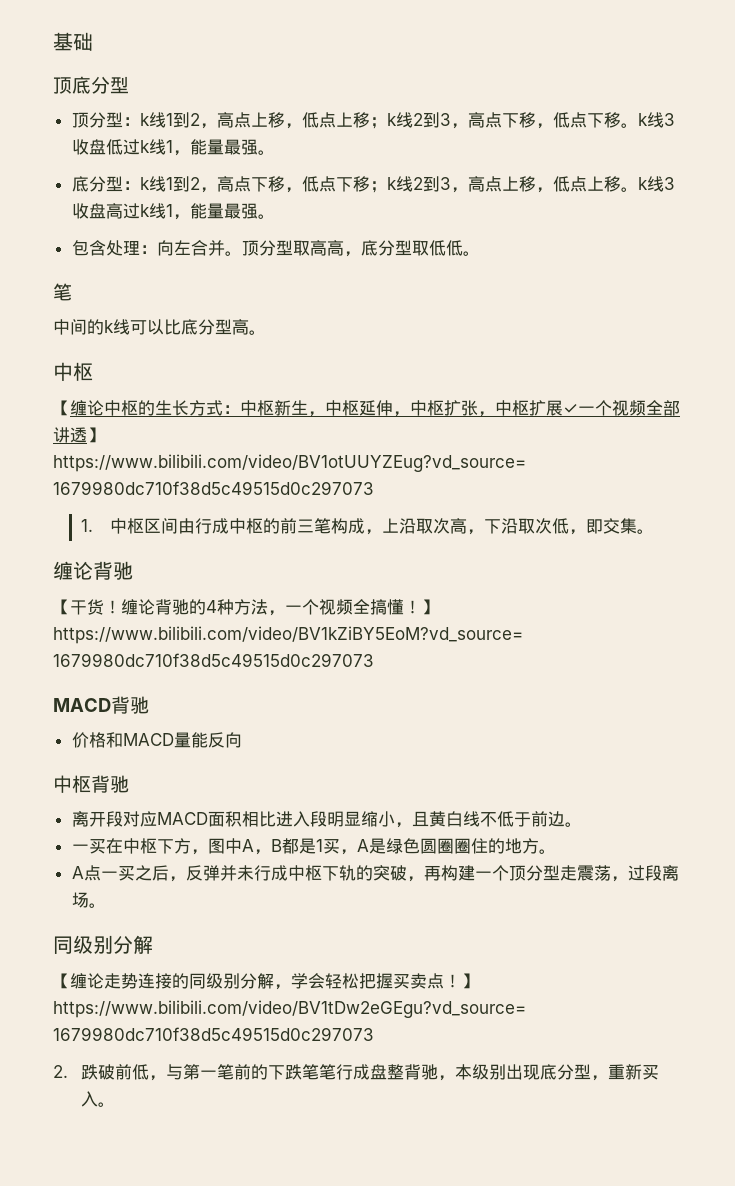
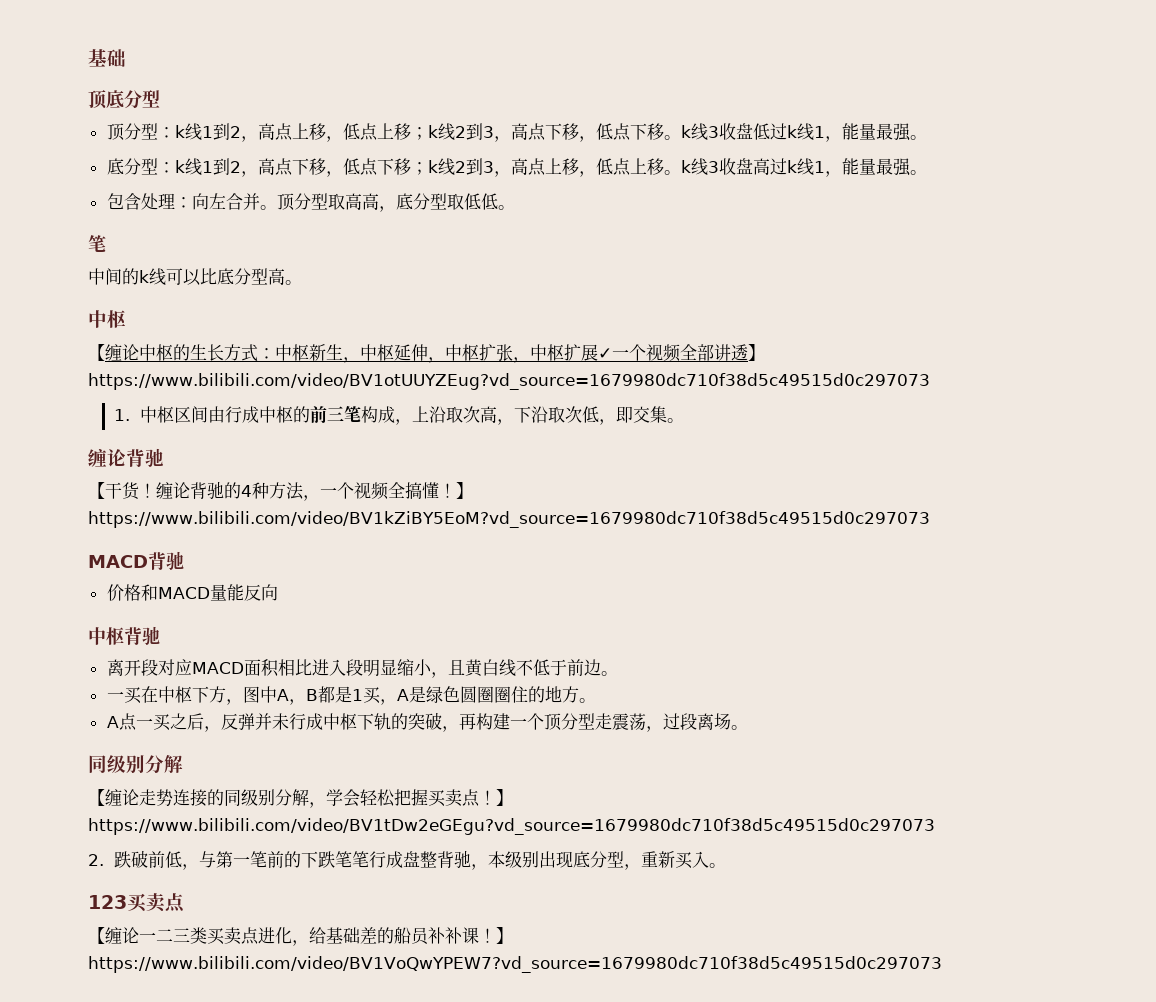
+ 123买卖点
+ 【缠论一二三类买卖点进化，给基础差的船员补补课！】https://www.bilibili.com/video/BV1VoQwYPEW7?vd_source=1679980dc710f38d5c49515d0c297073

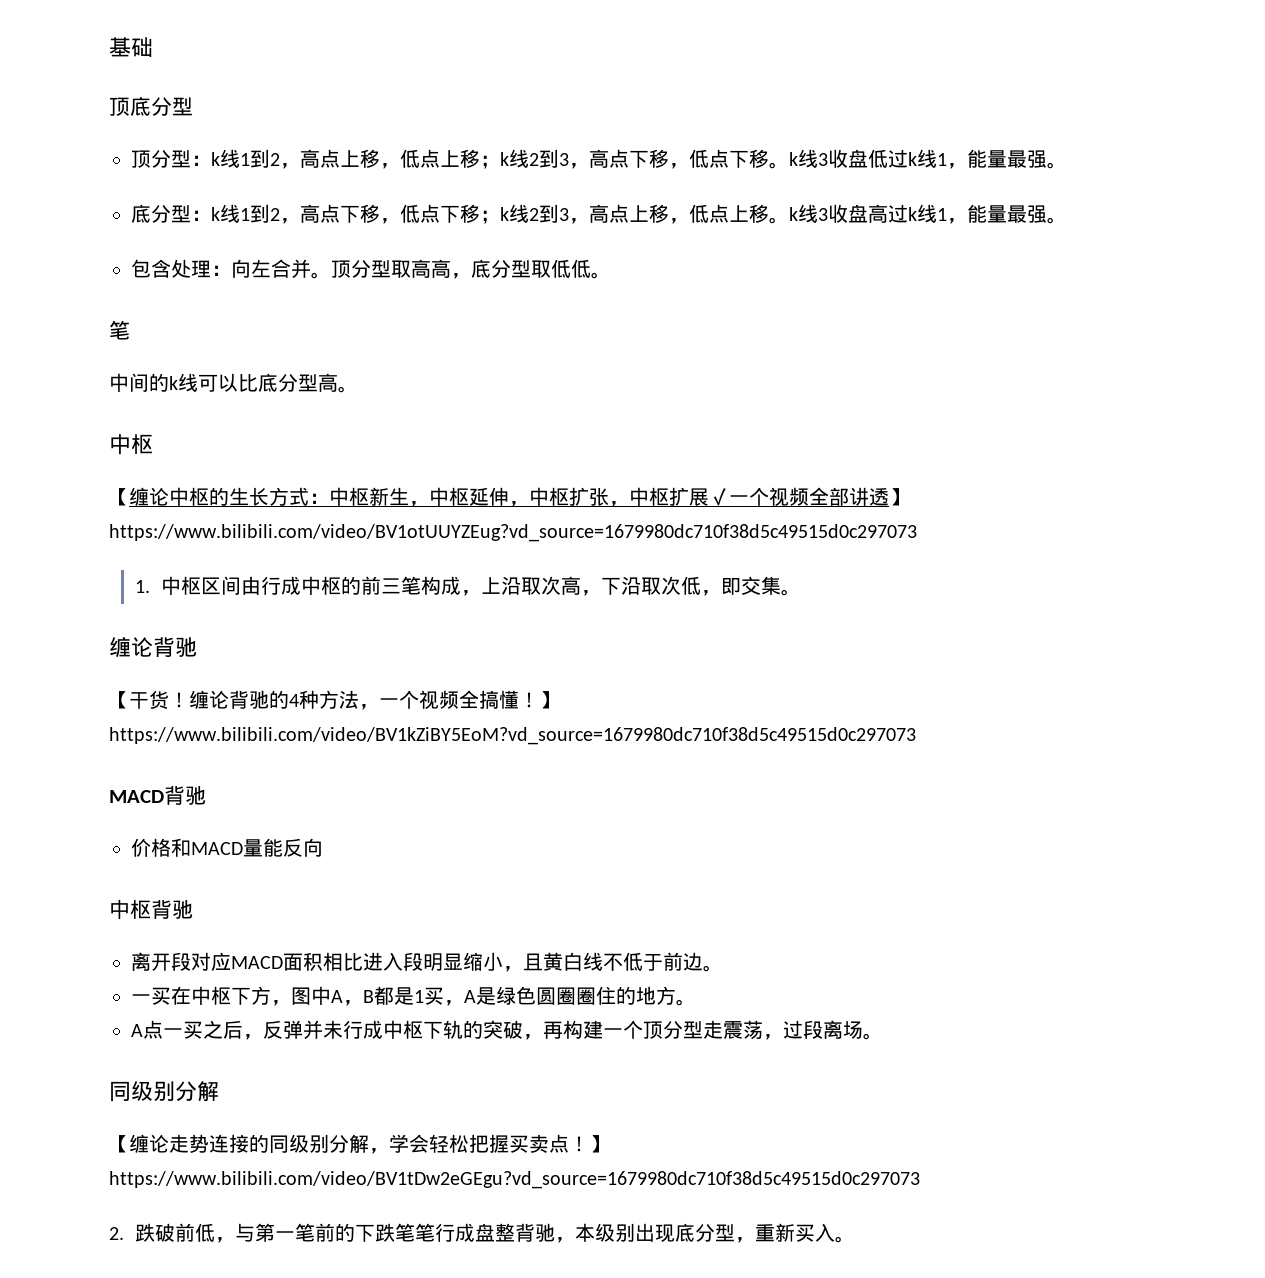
- 123买卖点
- 【缠论一二三类买卖点进化，给基础差的船员补补课！】https://www.bilibili.com/video/BV1VoQwYPEW7?vd_source=1679980dc710f38d5c49515d0c297073

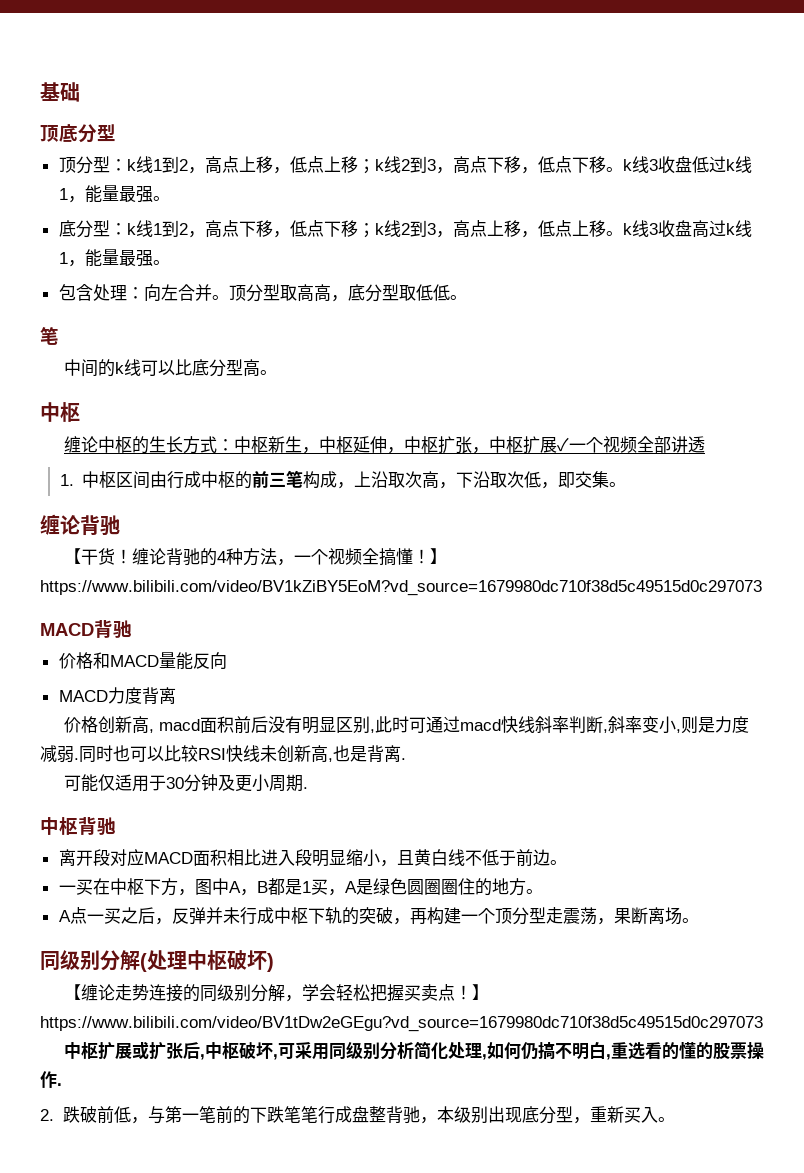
- 【缠论中枢的生长方式：中枢新生，中枢延伸，中枢扩张，中枢扩展✓一个视频全部讲透】https://www.bilibili.com/video/BV1otUUYZEug?vd_source=1679980dc710f38d5c49515d0c297073
+ 缠论中枢的生长方式：中枢新生，中枢延伸，中枢扩张，中枢扩展✓一个视频全部讲透
+ MACD力度背离
+ 价格创新高, macd面积前后没有明显区别,此时可通过macd快线斜率判断,斜率变小,则是力度减弱.同时也可以比较RSI快线未创新高,也是背离.
+ 可能仅适用于30分钟及更小周期.
- A点一买之后，反弹并未行成中枢下轨的突破，再构建一个顶分型走震荡，过段离场。
- 同级别分解
+ A点一买之后，反弹并未行成中枢下轨的突破，再构建一个顶分型走震荡，果断离场。
+ 同级别分解(处理中枢破坏)
+ 中枢扩展或扩张后,中枢破坏,可采用同级别分析简化处理,如何仍搞不明白,重选看的懂的股票操作.

